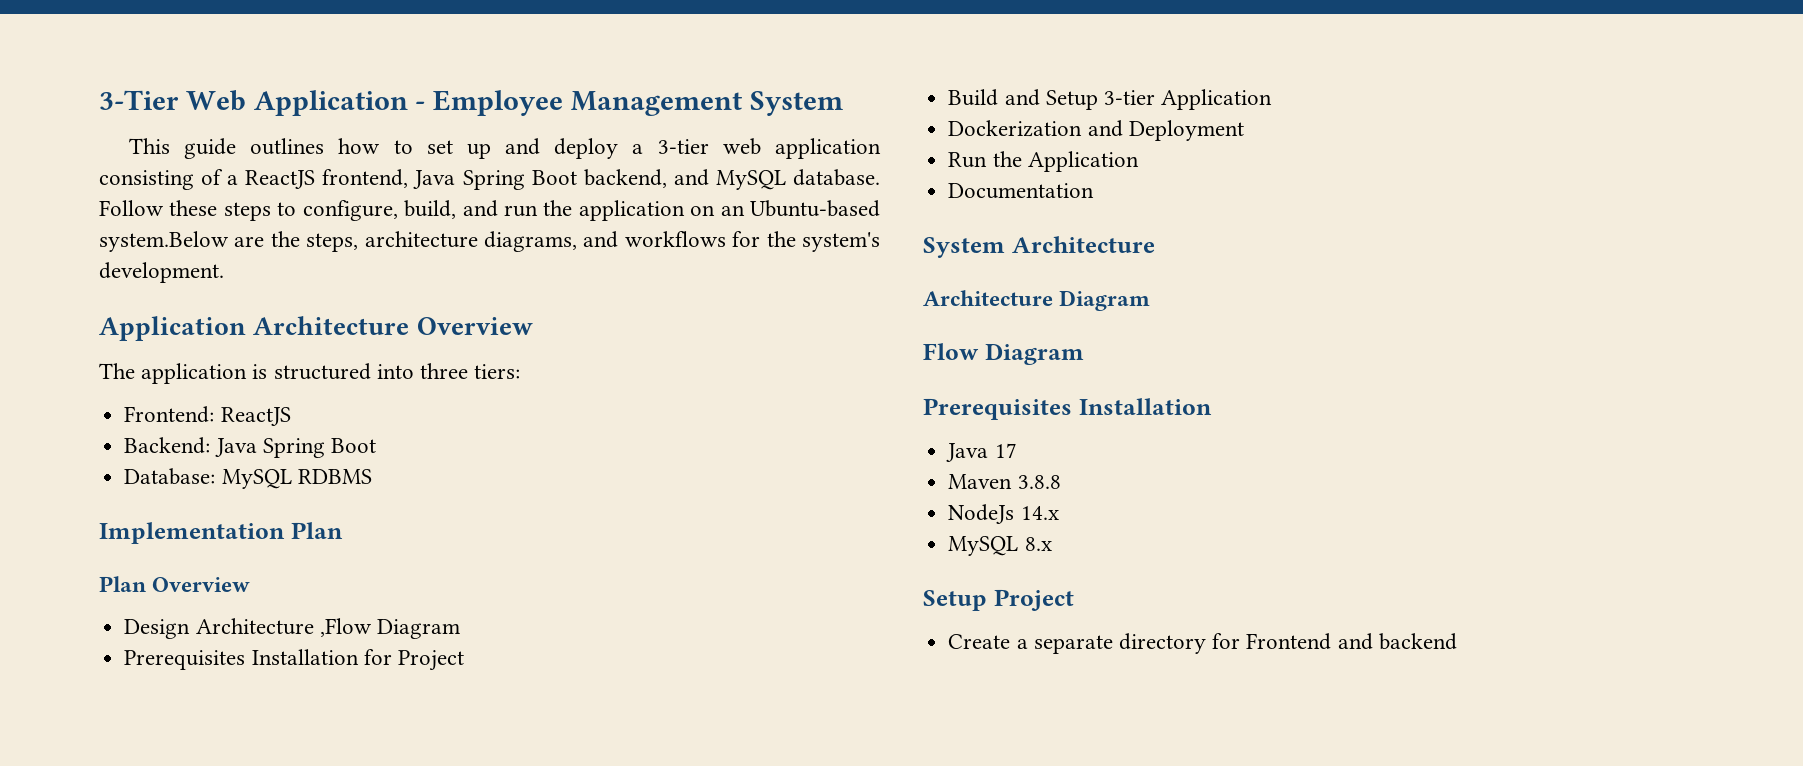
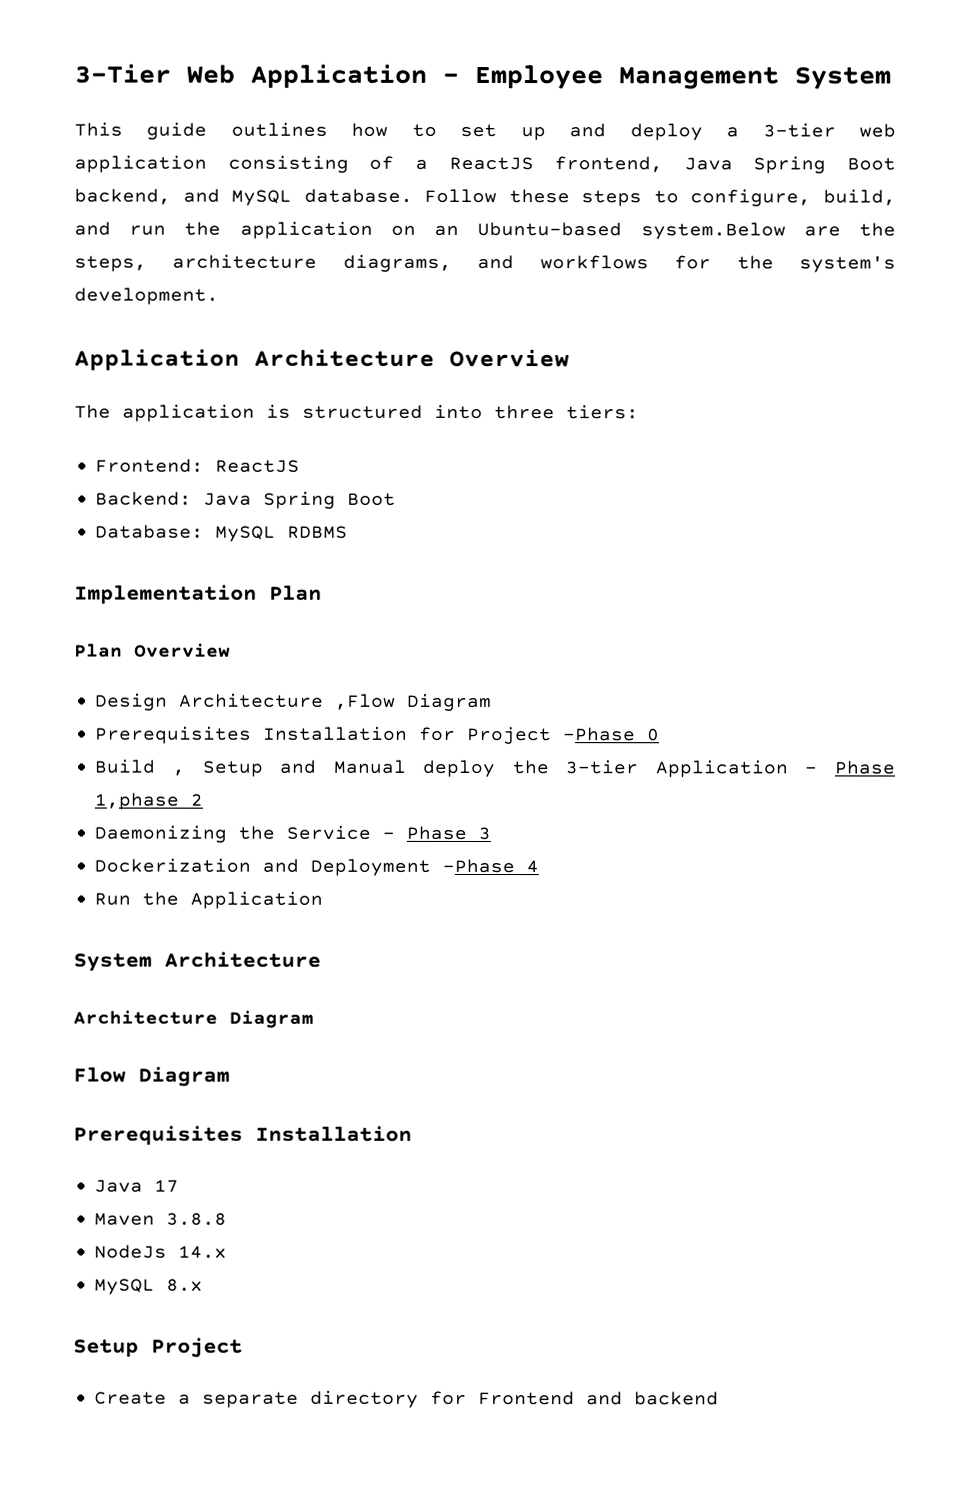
- Prerequisites Installation for Project
+ Prerequisites Installation for Project -Phase 0
- Build and Setup 3-tier Application
+ Build , Setup and Manual deploy the 3-tier Application - Phase 1,phase 2
+ Daemonizing the Service - Phase 3
- Dockerization and Deployment
+ Dockerization and Deployment -Phase 4
- Documentation

